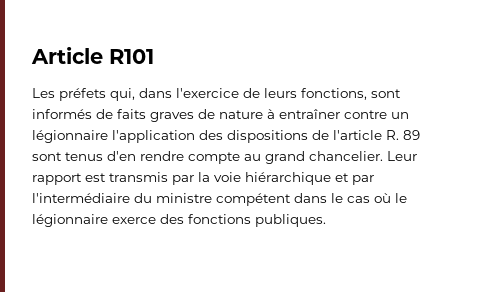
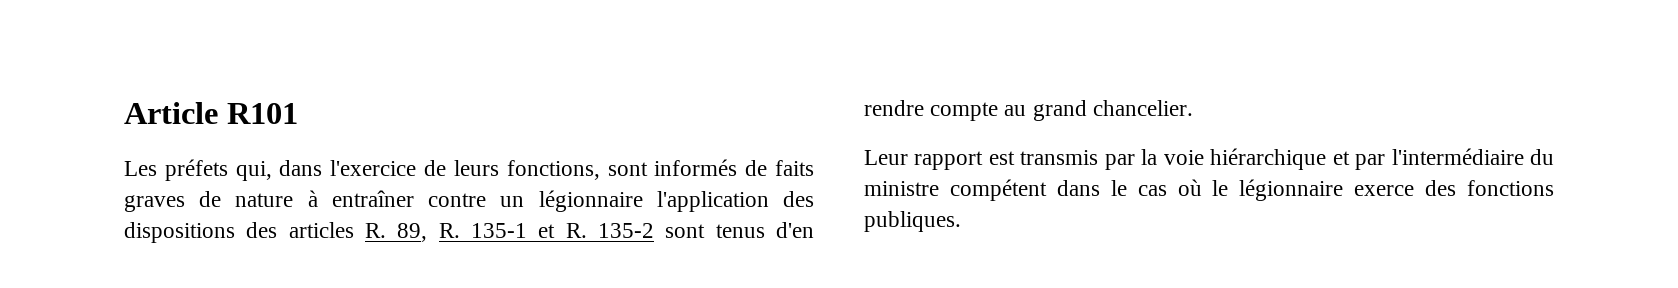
- Les préfets qui, dans l'exercice de leurs fonctions, sont informés de faits graves de nature à entraîner contre un légionnaire l'application des dispositions de l'article R. 89 sont tenus d'en rendre compte au grand chancelier. Leur rapport est transmis par la voie hiérarchique et par l'intermédiaire du ministre compétent dans le cas où le légionnaire exerce des fonctions publiques.
+ Les préfets qui, dans l'exercice de leurs fonctions, sont informés de faits graves de nature à entraîner contre un légionnaire l'application des dispositions des articles R. 89, R. 135-1 et R. 135-2 sont tenus d'en rendre compte au grand chancelier.
+ Leur rapport est transmis par la voie hiérarchique et par l'intermédiaire du ministre compétent dans le cas où le légionnaire exerce des fonctions publiques.

